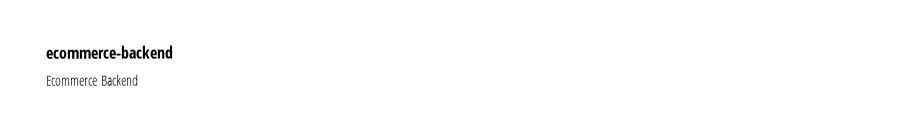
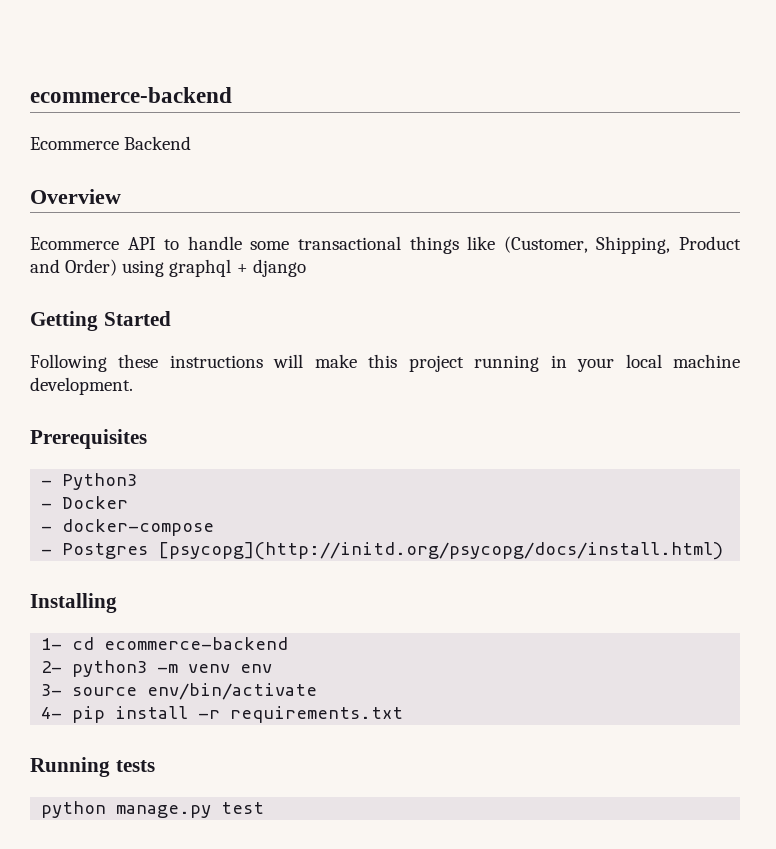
+ Overview
+ Ecommerce API to handle some transactional things like (Customer, Shipping, Product and Order) using graphql + django
+ Getting Started
+ Following these instructions will make this project running in your local machine development.
+ Prerequisites
+ - Python3
+ - Docker
+ - docker-compose
+ - Postgres [psycopg](http://initd.org/psycopg/docs/install.html)
+ Installing
+ 1- cd ecommerce-backend
+ 2- python3 -m venv env
+ 3- source env/bin/activate
+ 4- pip install -r requirements.txt
+ Running tests
+ python manage.py test

